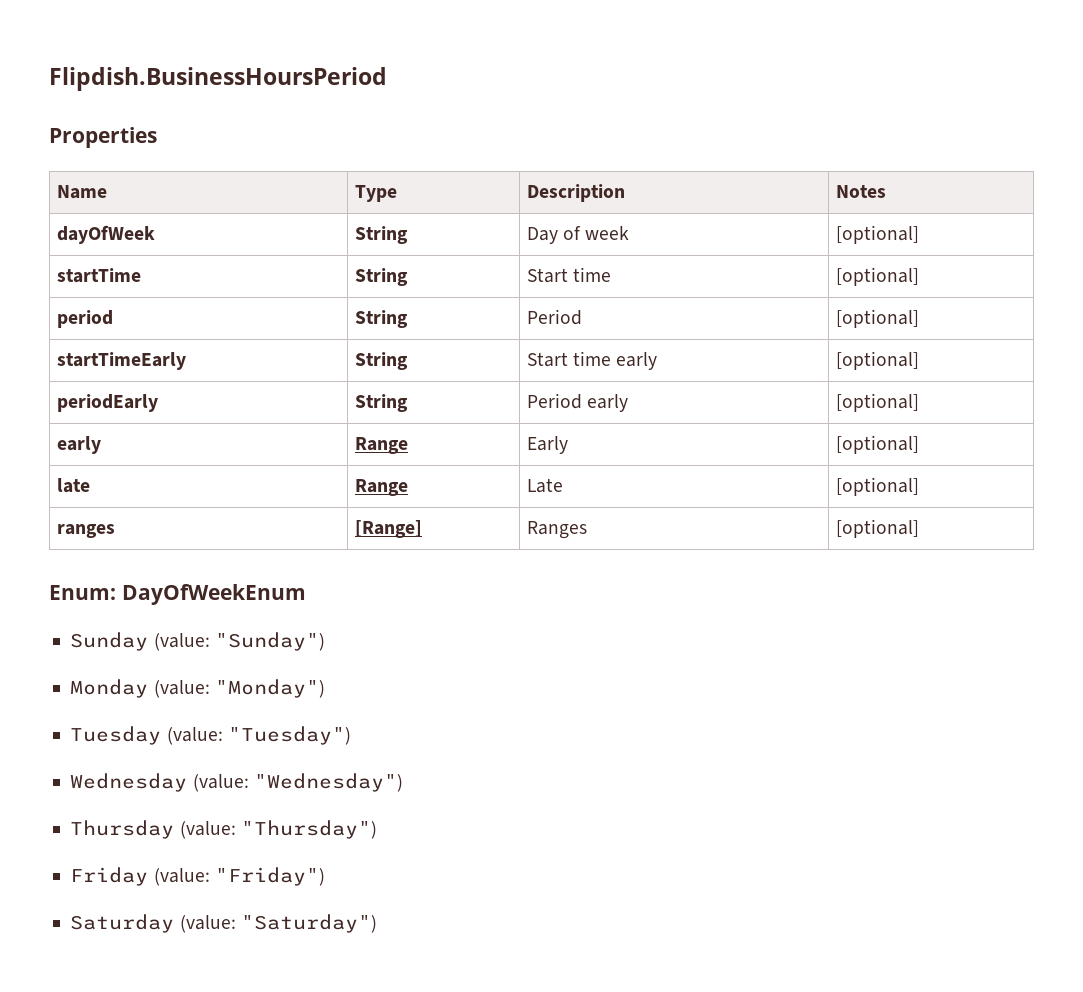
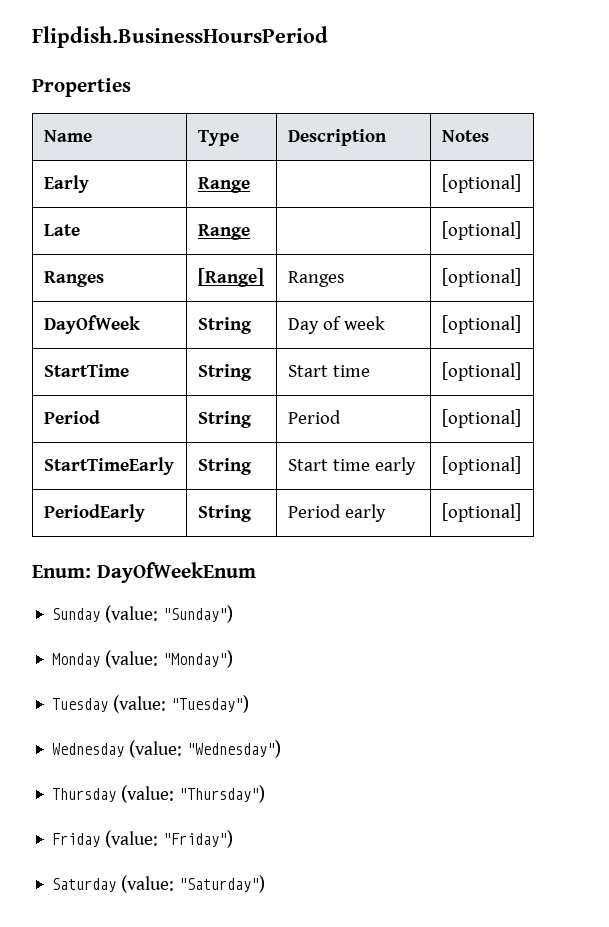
- dayOfWeek | String | Day of week | [optional]
+ Early | Range | | [optional]
+ Late | Range | | [optional]
+ Ranges | [Range] | Ranges | [optional]
+ DayOfWeek | String | Day of week | [optional]
- startTime | String | Start time | [optional]
+ StartTime | String | Start time | [optional]
- period | String | Period | [optional]
+ Period | String | Period | [optional]
- startTimeEarly | String | Start time early | [optional]
+ StartTimeEarly | String | Start time early | [optional]
- periodEarly | String | Period early | [optional]
+ PeriodEarly | String | Period early | [optional]
- early | Range | Early | [optional]
- late | Range | Late | [optional]
- ranges | [Range] | Ranges | [optional]

